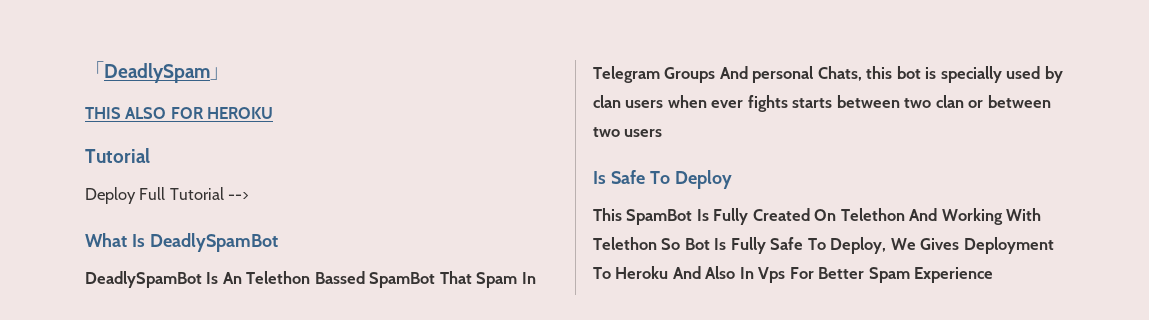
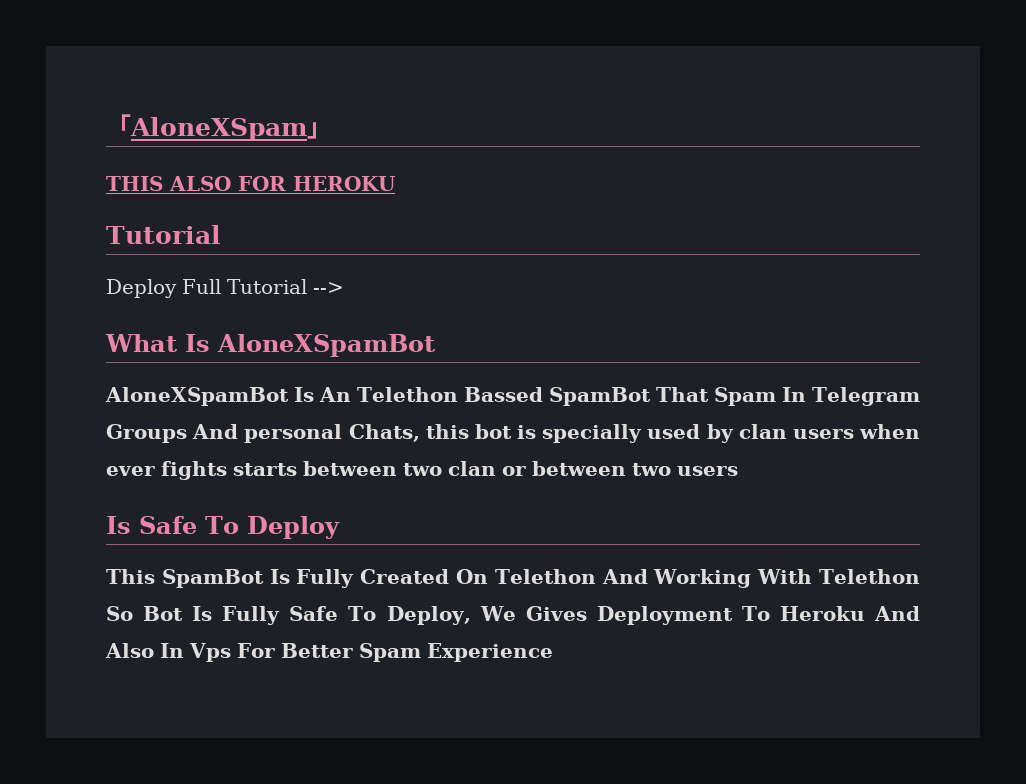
- 「DeadlySpam」
+ 「AloneXSpam」
- What Is DeadlySpamBot
- DeadlySpamBot Is An Telethon Bassed SpamBot That Spam In Telegram Groups And personal Chats, this bot is specially used by clan users when ever fights starts between two clan or between two users
+ What Is AloneXSpamBot
+ AloneXSpamBot Is An Telethon Bassed SpamBot That Spam In Telegram Groups And personal Chats, this bot is specially used by clan users when ever fights starts between two clan or between two users

